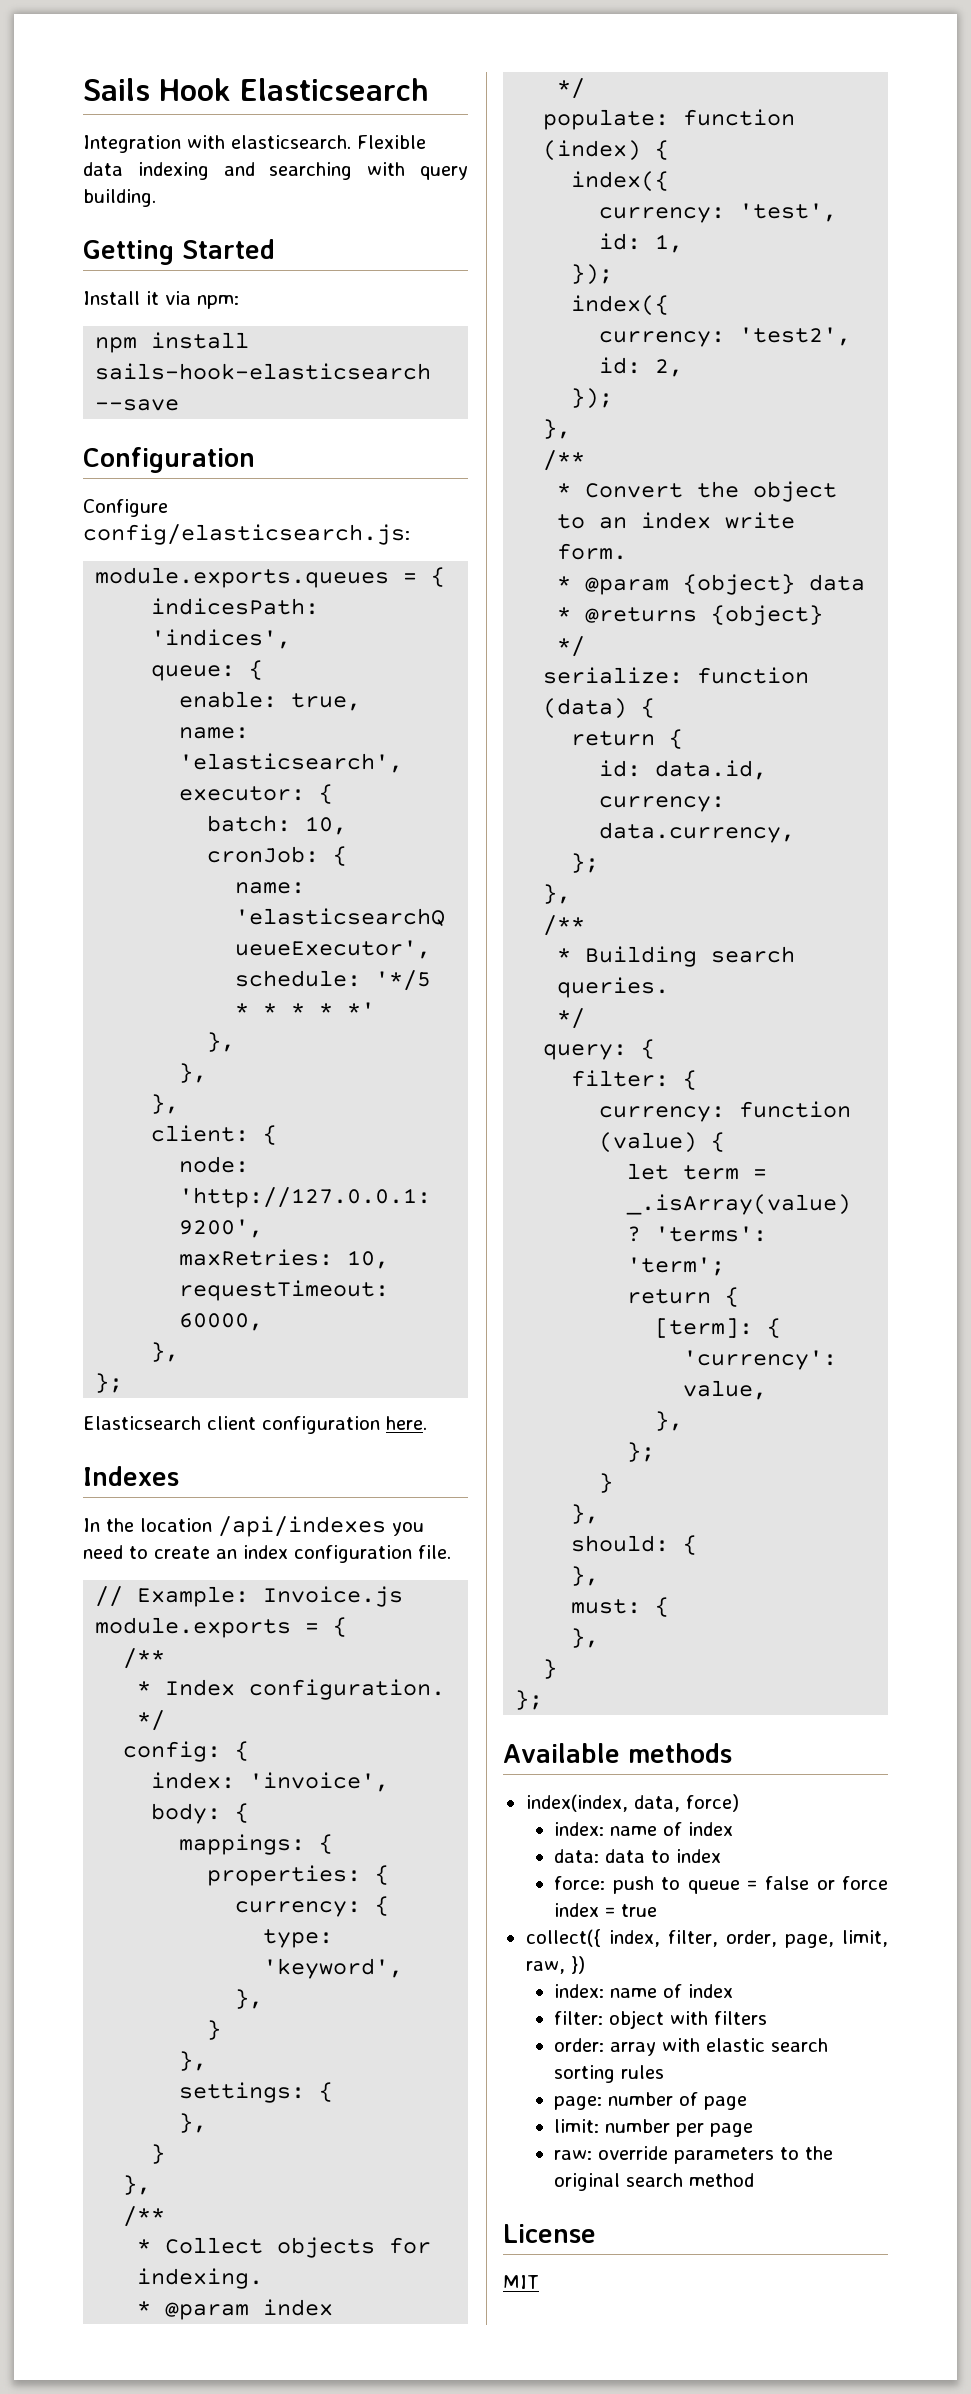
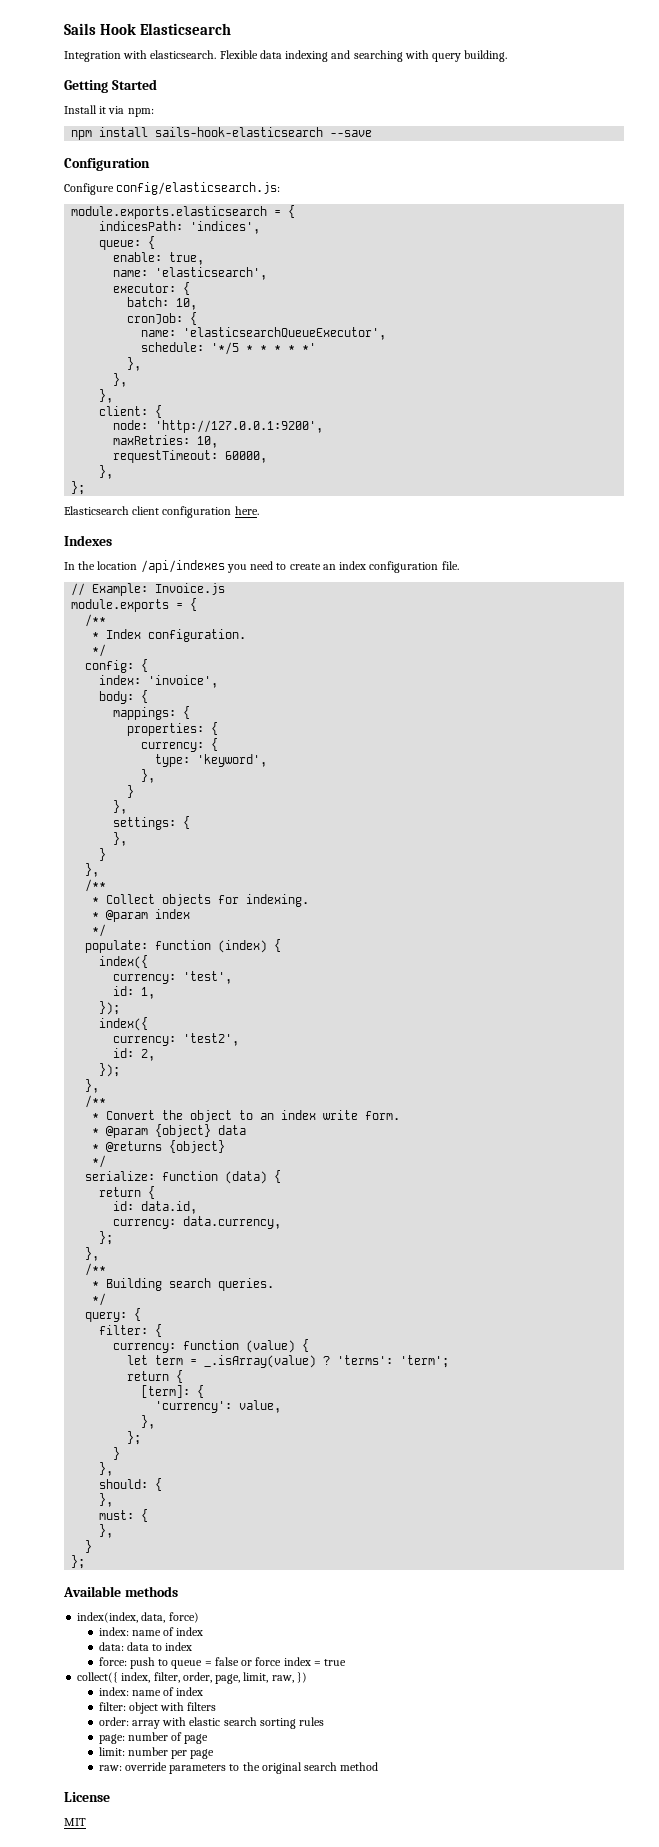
- module.exports.queues = {
+ module.exports.elasticsearch = {

